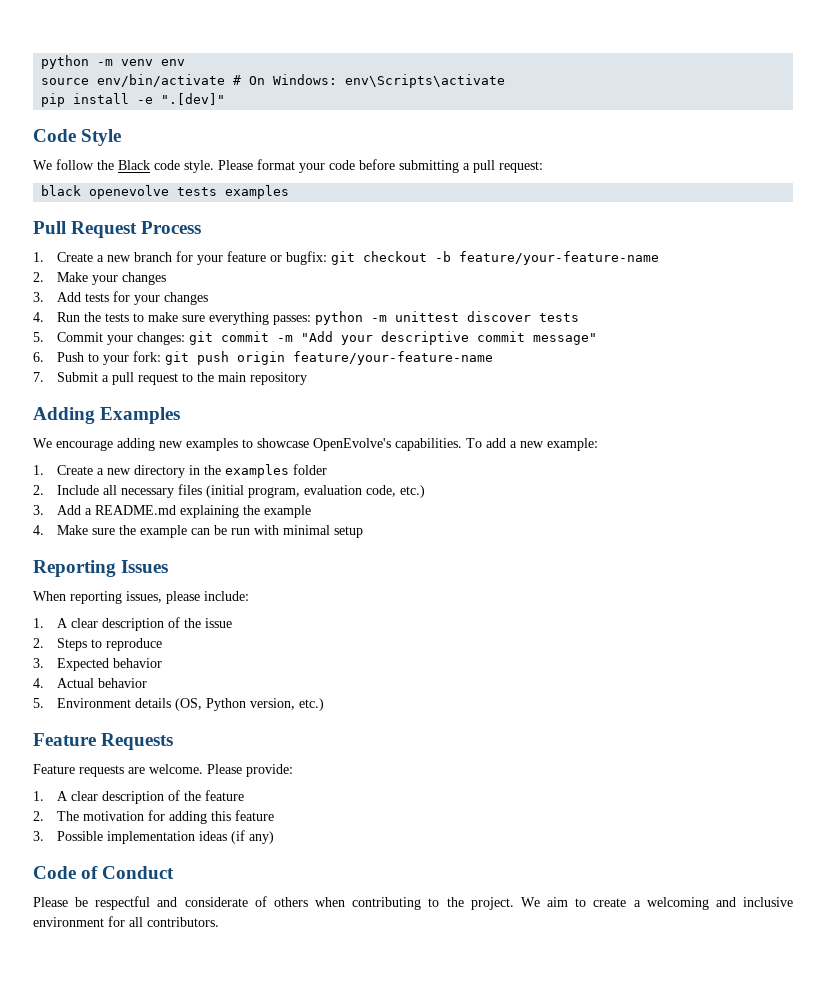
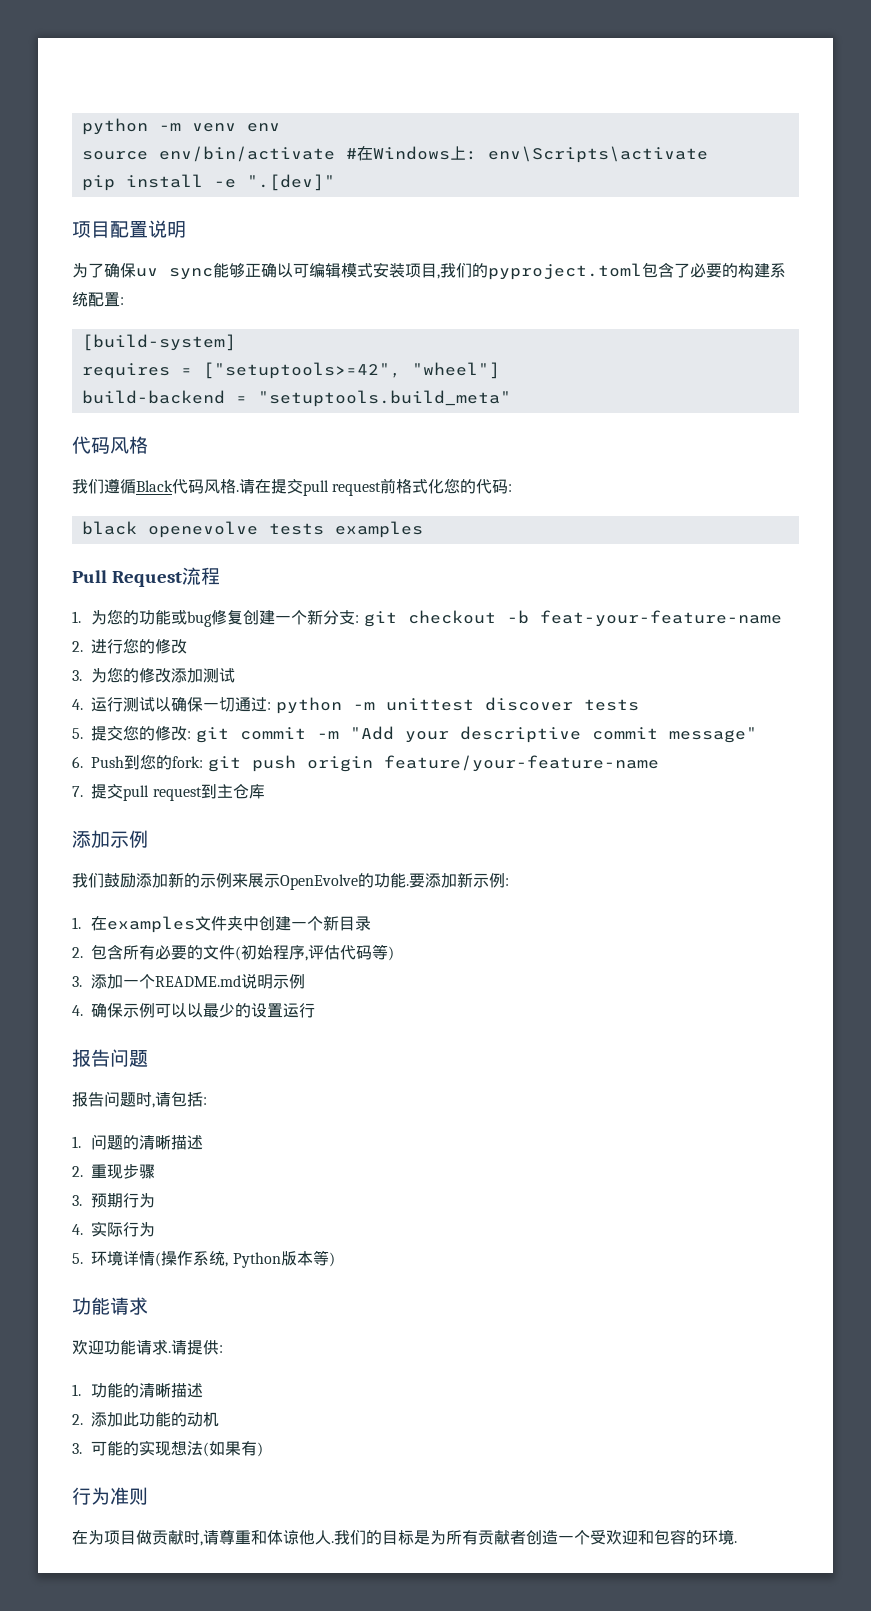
- source env/bin/activate # On Windows: env\Scripts\activate
+ source env/bin/activate #在Windows上: env\Scripts\activate
- Code Style
- We follow the Black code style. Please format your code before submitting a pull request:
+ 项目配置说明
+ 为了确保uv sync能够正确以可编辑模式安装项目,我们的pyproject.toml包含了必要的构建系统配置:
+ [build-system]
+ requires = ["setuptools>=42", "wheel"]
+ build-backend = "setuptools.build_meta"
+ 代码风格
+ 我们遵循Black代码风格.请在提交pull request前格式化您的代码:
- Pull Request Process
- 1. Create a new branch for your feature or bugfix: git checkout -b feature/your-feature-name
- 2. Make your changes
- 3. Add tests for your changes
- 4. Run the tests to make sure everything passes: python -m unittest discover tests
+ Pull Request流程
+ 1.为您的功能或bug修复创建一个新分支: git checkout -b feat-your-feature-name
+ 2.进行您的修改
+ 3.为您的修改添加测试
+ 4.运行测试以确保一切通过: python -m unittest discover tests
- 5. Commit your changes: git commit -m "Add your descriptive commit message"
+ 5.提交您的修改: git commit -m "Add your descriptive commit message"
- 6. Push to your fork: git push origin feature/your-feature-name
+ 6. Push到您的fork: git push origin feature/your-feature-name
- 7. Submit a pull request to the main repository
- Adding Examples
- We encourage adding new examples to showcase OpenEvolve's capabilities. To add a new example:
- 1. Create a new directory in the examples folder
- 2. Include all necessary files (initial program, evaluation code, etc.)
- 3. Add a README.md explaining the example
- 4. Make sure the example can be run with minimal setup
- Reporting Issues
- When reporting issues, please include:
- 1. A clear description of the issue
- 2. Steps to reproduce
- 3. Expected behavior
- 4. Actual behavior
- 5. Environment details (OS, Python version, etc.)
- Feature Requests
- Feature requests are welcome. Please provide:
- 1. A clear description of the feature
- 2. The motivation for adding this feature
- 3. Possible implementation ideas (if any)
- Code of Conduct
- Please be respectful and considerate of others when contributing to the project. We aim to create a welcoming and inclusive environment for all contributors.
+ 7.提交pull request到主仓库
+ 添加示例
+ 我们鼓励添加新的示例来展示OpenEvolve的功能.要添加新示例:
+ 1.在examples文件夹中创建一个新目录
+ 2.包含所有必要的文件(初始程序,评估代码等)
+ 3.添加一个README.md说明示例
+ 4.确保示例可以以最少的设置运行
+ 报告问题
+ 报告问题时,请包括:
+ 1.问题的清晰描述
+ 2.重现步骤
+ 3.预期行为
+ 4.实际行为
+ 5.环境详情(操作系统, Python版本等)
+ 功能请求
+ 欢迎功能请求.请提供:
+ 1.功能的清晰描述
+ 2.添加此功能的动机
+ 3.可能的实现想法(如果有)
+ 行为准则
+ 在为项目做贡献时,请尊重和体谅他人.我们的目标是为所有贡献者创造一个受欢迎和包容的环境.

